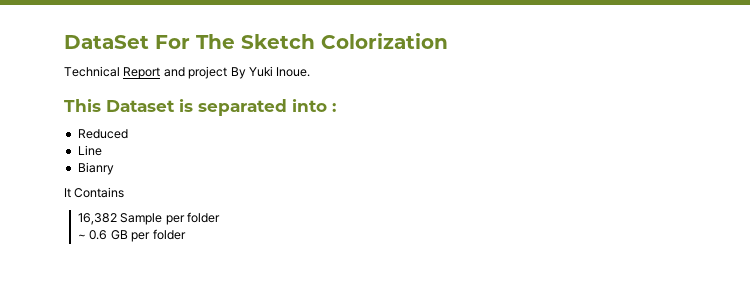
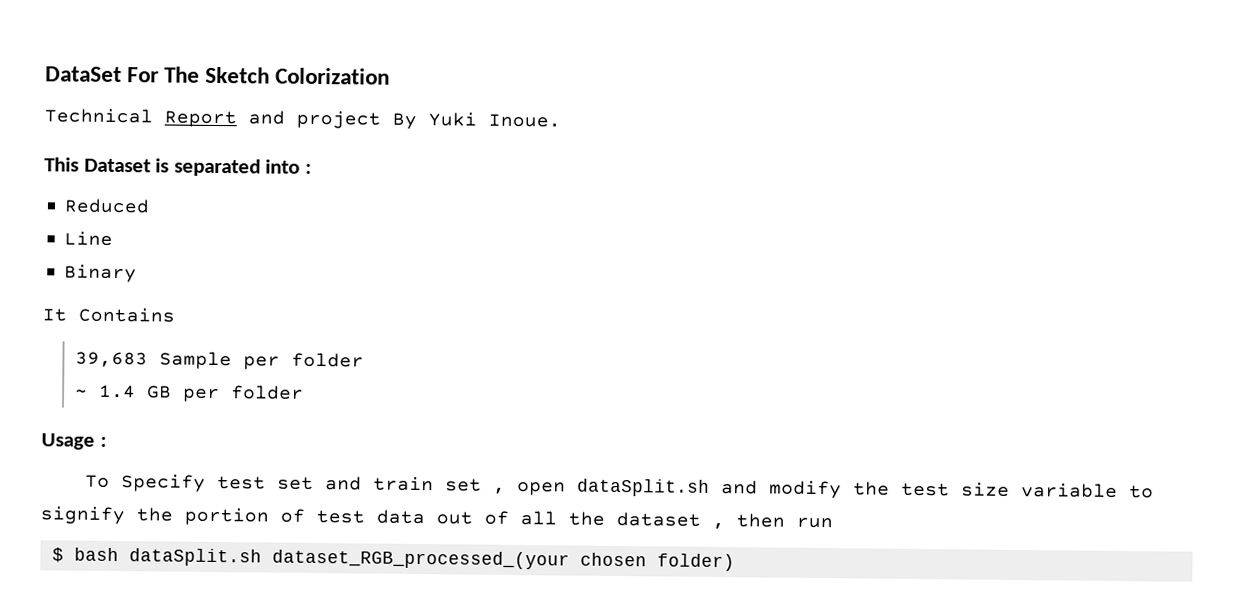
- Bianry
+ Binary
- 16,382 Sample per folder
+ 39,683 Sample per folder
- ~ 0.6 GB per folder
+ ~ 1.4 GB per folder
+ Usage :
+ To Specify test set and train set , open dataSplit.sh and modify the test size variable to signify the portion of test data out of all the dataset , then run
+ $ bash dataSplit.sh dataset_RGB_processed_(your chosen folder)

